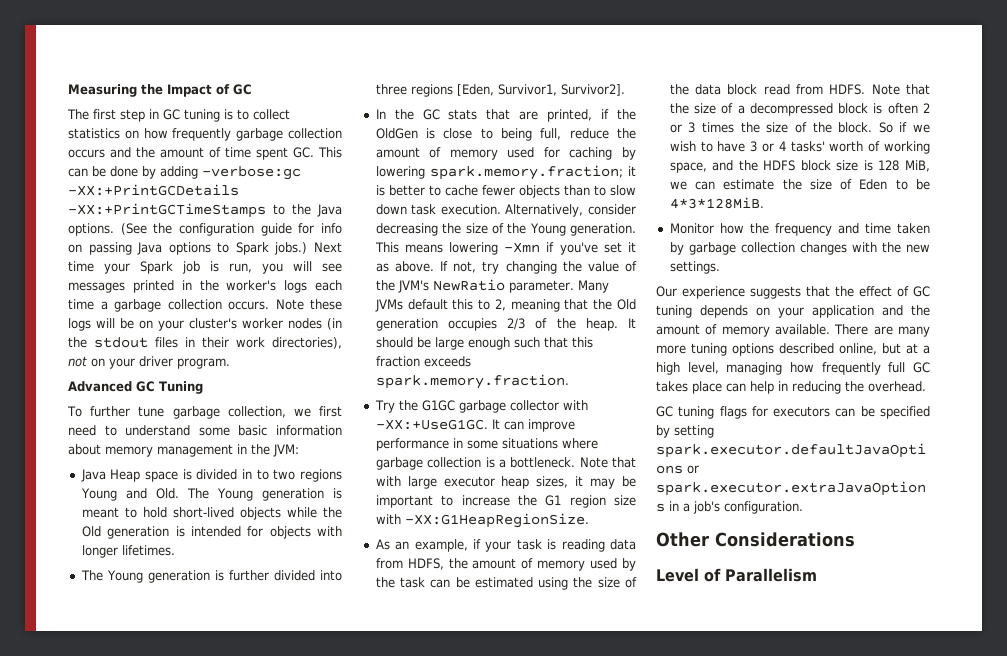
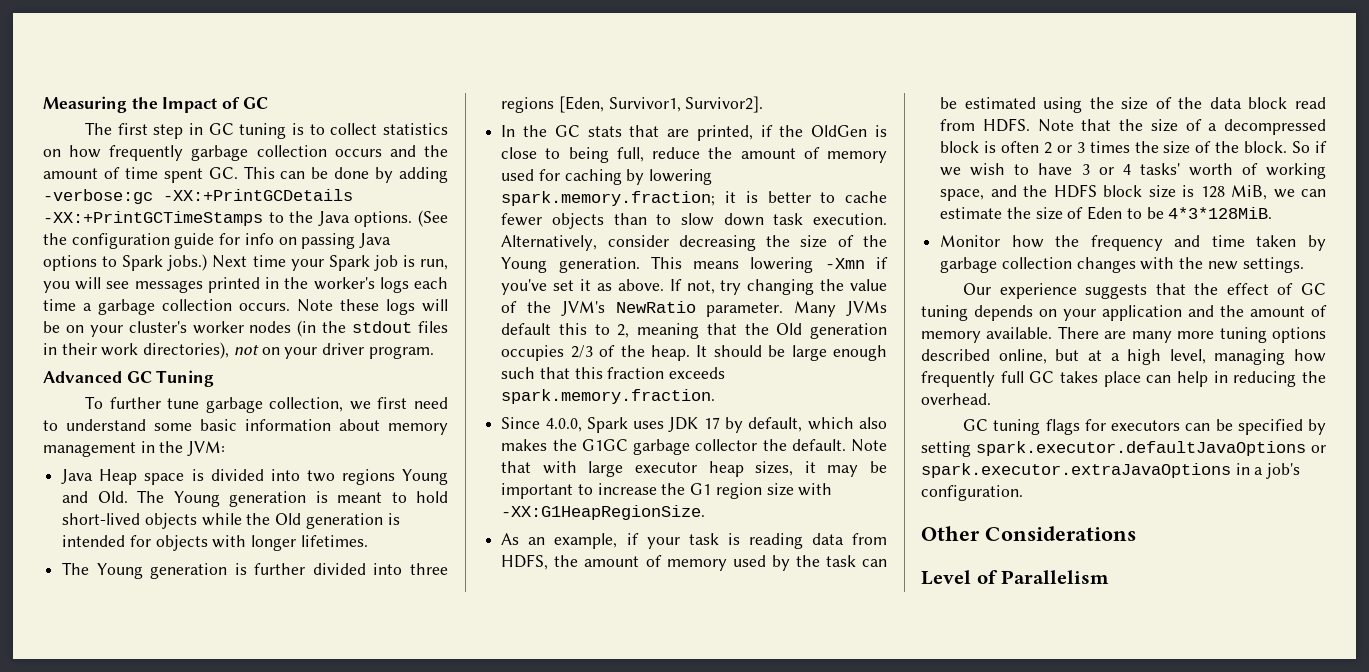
- Java Heap space is divided in to two regions Young and Old. The Young generation is meant to hold short-lived objects while the Old generation is intended for objects with longer lifetimes.
+ Java Heap space is divided into two regions Young and Old. The Young generation is meant to hold short-lived objects while the Old generation is intended for objects with longer lifetimes.
- Try the G1GC garbage collector with -XX:+UseG1GC. It can improve performance in some situations where garbage collection is a bottleneck.
+ Since 4.0.0, Spark uses JDK 17 by default, which also makes the G1GC garbage collector the default.

